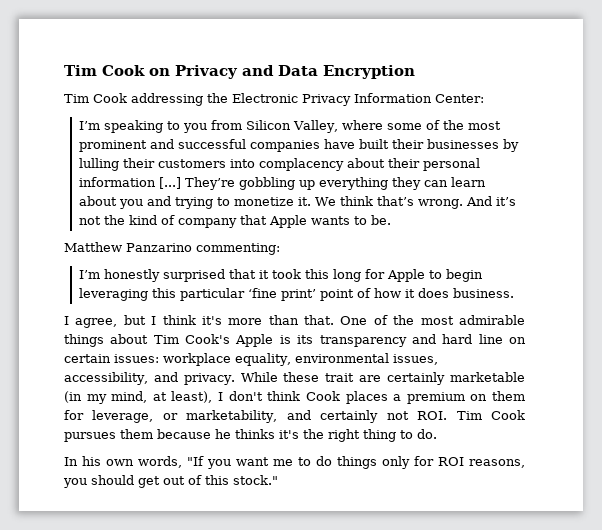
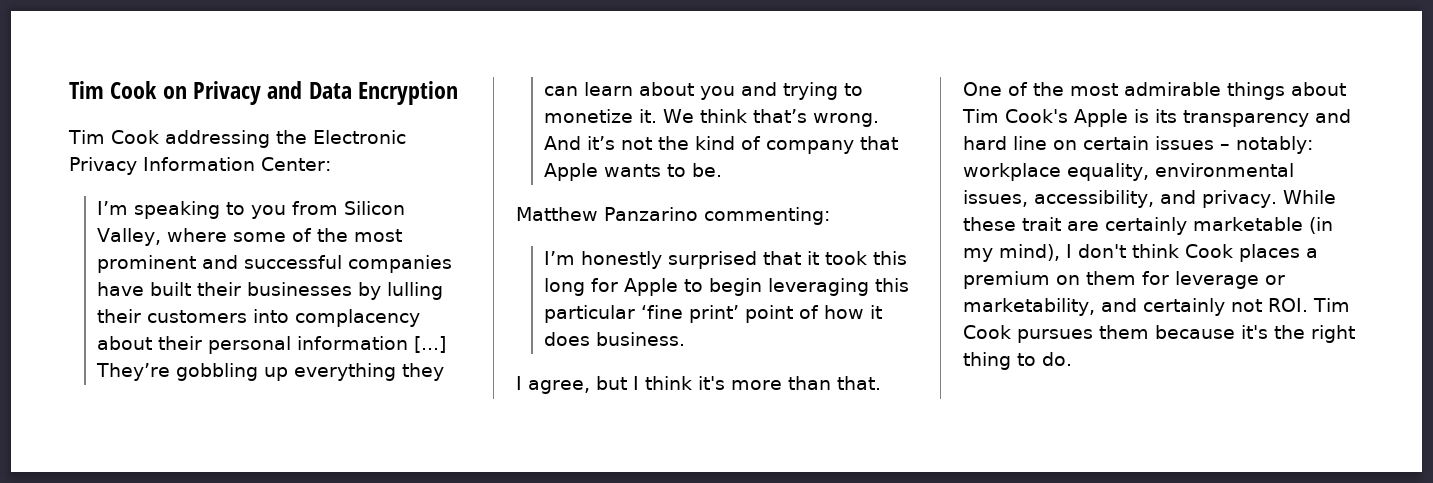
- One of the most admirable things about Tim Cook's Apple is its transparency and hard line on certain issues: workplace equality, environmental issues, accessibility, and privacy.
+ One of the most admirable things about Tim Cook's Apple is its transparency and hard line on certain issues – notably: workplace equality, environmental issues, accessibility, and privacy.
- While these trait are certainly marketable (in my mind, at least), I don't think Cook places a premium on them for leverage, or marketability, and certainly not ROI. Tim Cook pursues them because he thinks it's the right thing to do.
+ While these trait are certainly marketable (in my mind), I don't think Cook places a premium on them for leverage or marketability, and certainly not ROI. Tim Cook pursues them because it's the right thing to do.
- In his own words, "If you want me to do things only for ROI reasons, you should get out of this stock."

